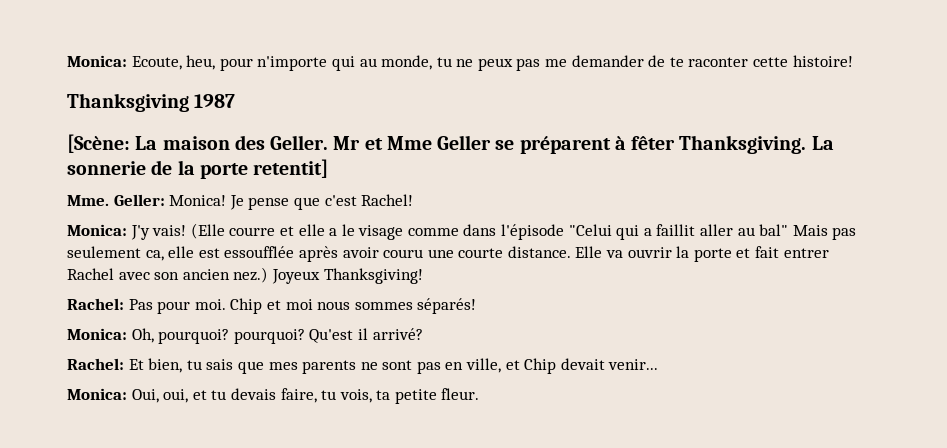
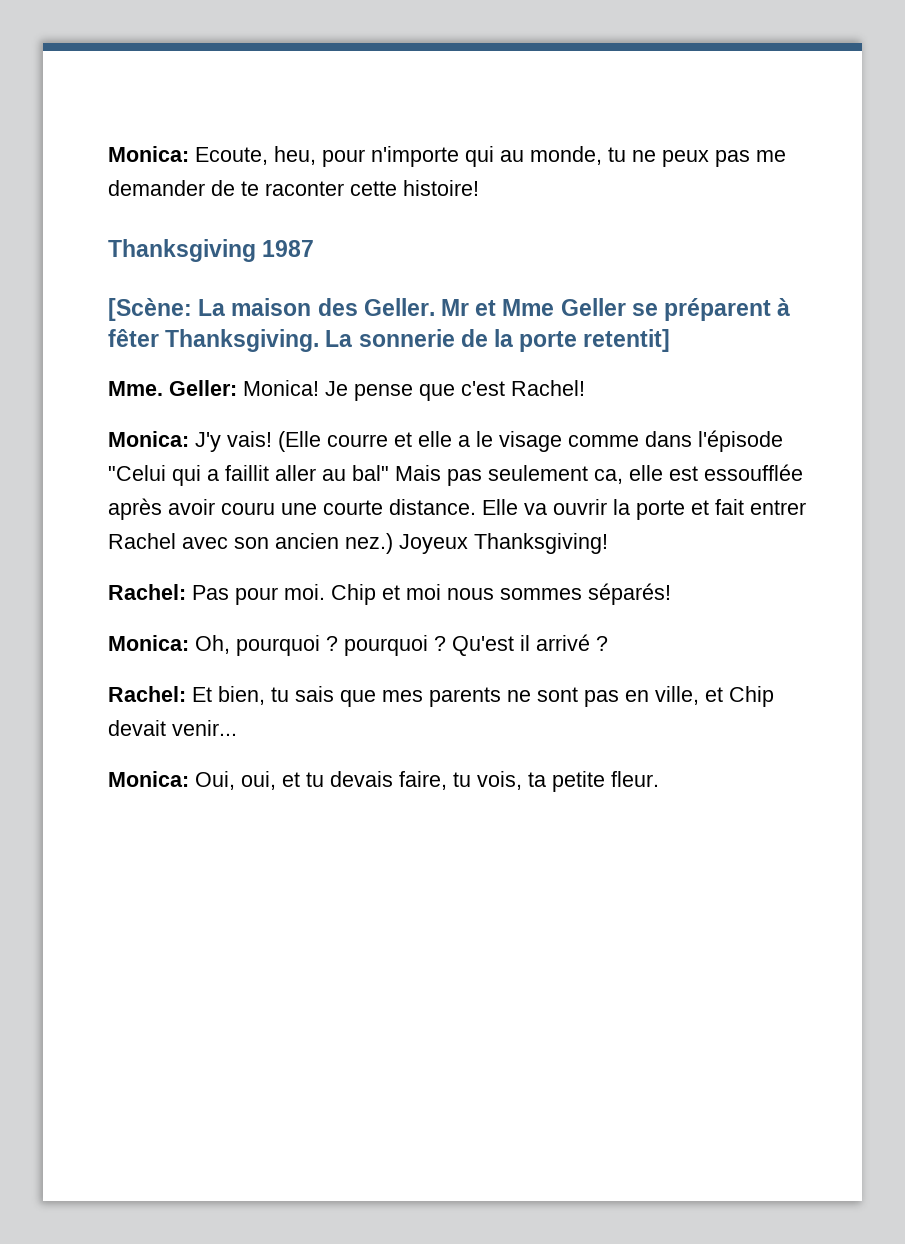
- Monica: Oh, pourquoi? pourquoi? Qu'est il arrivé?
+ Monica: Oh, pourquoi ? pourquoi ? Qu'est il arrivé ?

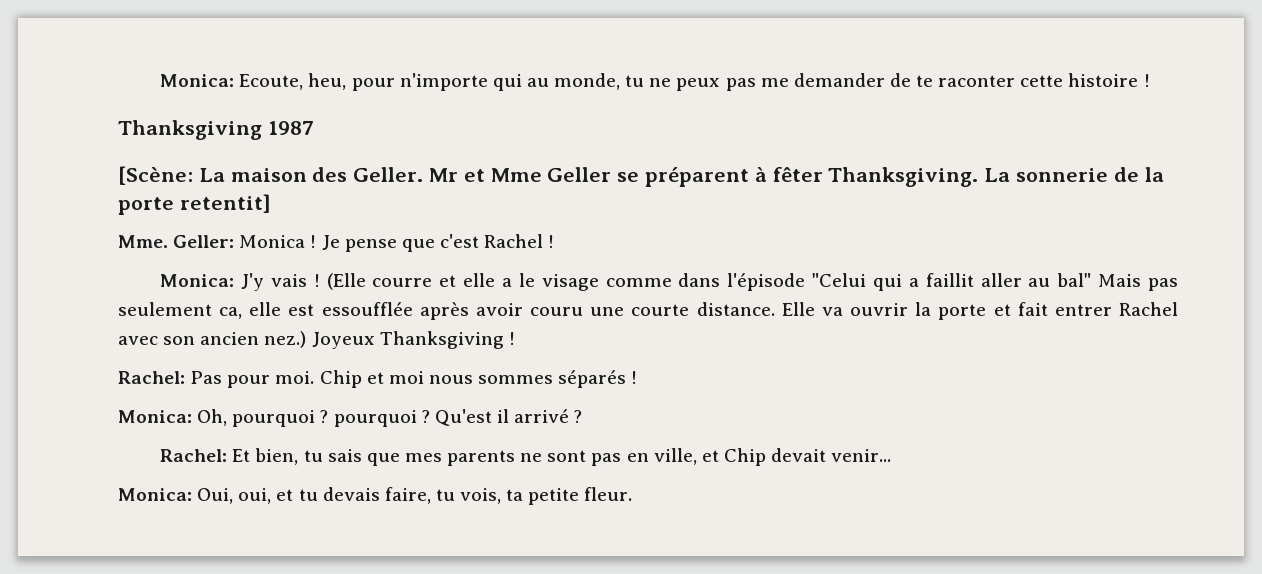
- Monica: Ecoute, heu, pour n'importe qui au monde, tu ne peux pas me demander de te raconter cette histoire!
+ Monica: Ecoute, heu, pour n'importe qui au monde, tu ne peux pas me demander de te raconter cette histoire !
- Mme. Geller: Monica!
+ Mme. Geller: Monica !
- Je pense que c'est Rachel!
+ Je pense que c'est Rachel !
- Monica: J'y vais!
+ Monica: J'y vais !
- Joyeux Thanksgiving!
+ Joyeux Thanksgiving !
- Chip et moi nous sommes séparés!
+ Chip et moi nous sommes séparés !

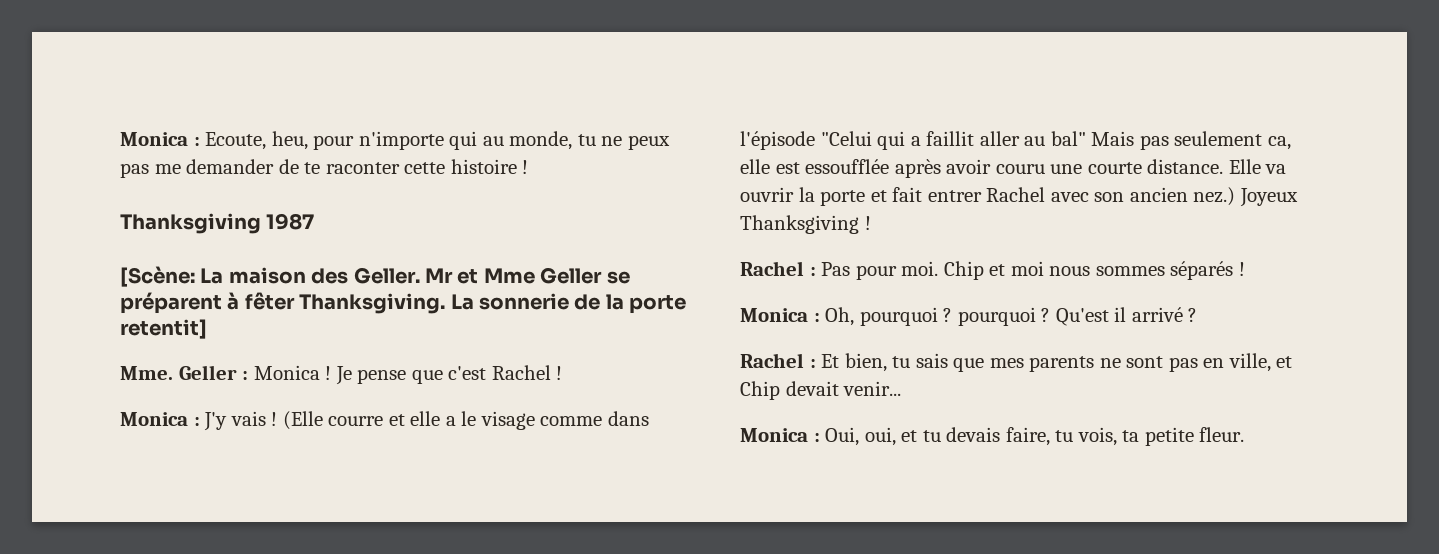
- Monica: Ecoute, heu, pour n'importe qui au monde, tu ne peux pas me demander de te raconter cette histoire !
+ Monica : Ecoute, heu, pour n'importe qui au monde, tu ne peux pas me demander de te raconter cette histoire !
- Mme. Geller: Monica !
+ Mme. Geller : Monica !
- Monica: J'y vais !
+ Monica : J'y vais !
- Rachel: Pas pour moi.
+ Rachel : Pas pour moi.
- Monica: Oh, pourquoi ? pourquoi ?
+ Monica : Oh, pourquoi ? pourquoi ?
- Rachel: Et bien, tu sais que mes parents ne sont pas en ville, et Chip devait venir...
+ Rachel : Et bien, tu sais que mes parents ne sont pas en ville, et Chip devait venir...
- Monica: Oui, oui, et tu devais faire, tu vois, ta petite fleur.
+ Monica : Oui, oui, et tu devais faire, tu vois, ta petite fleur.

